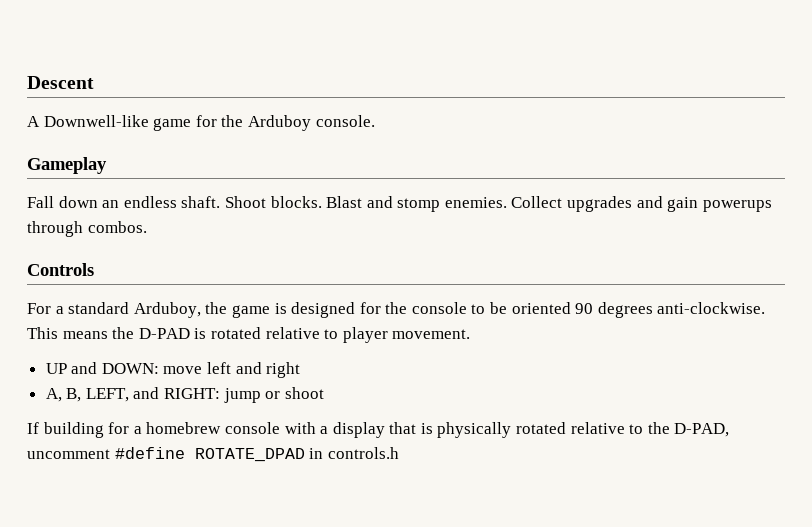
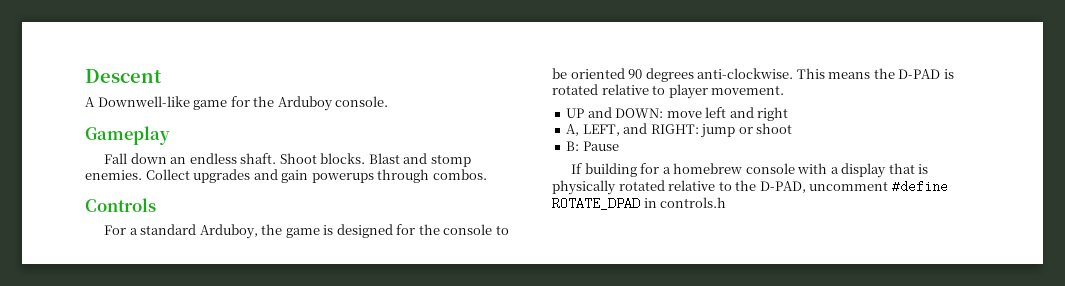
- A, B, LEFT, and RIGHT: jump or shoot
+ A, LEFT, and RIGHT: jump or shoot
+ B: Pause

